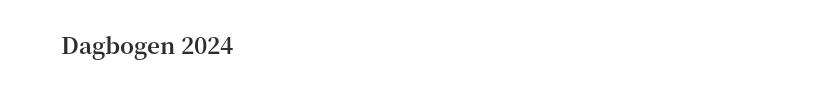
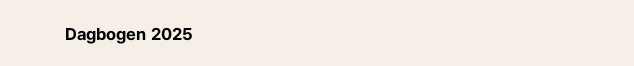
- Dagbogen 2024
+ Dagbogen 2025

